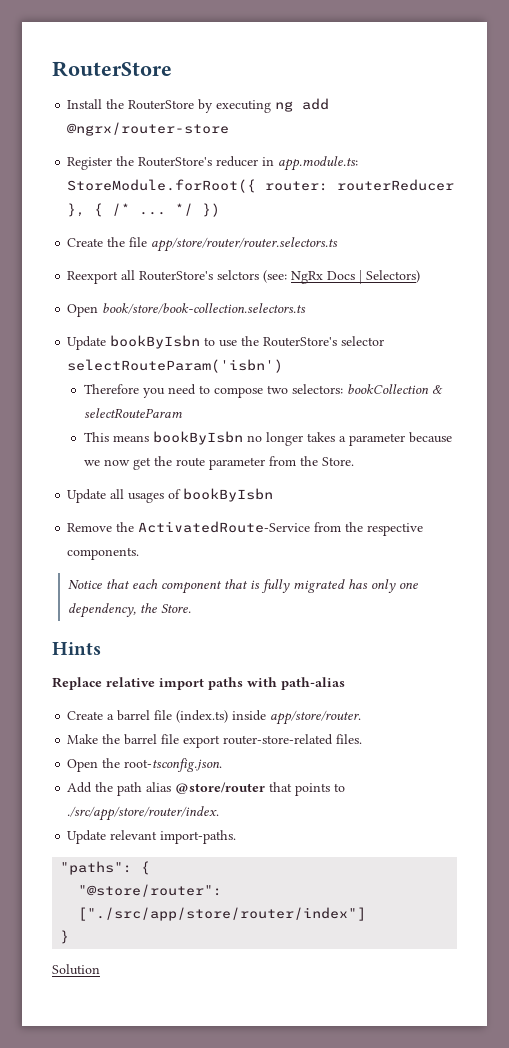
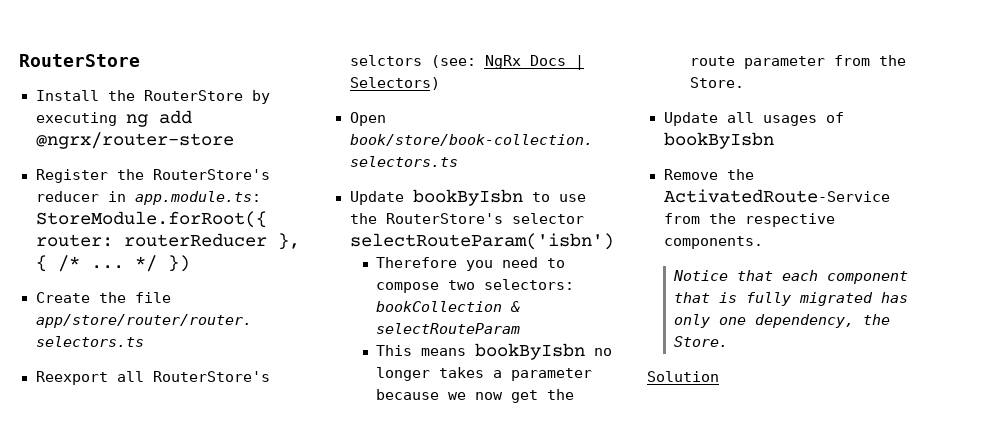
- Hints
- Replace relative import paths with path-alias
- Create a barrel file (index.ts) inside app/store/router.
- Make the barrel file export router-store-related files.
- Open the root-tsconfig.json.
- Add the path alias @store/router that points to ./src/app/store/router/index.
- Update relevant import-paths.
- "paths": {
- "@store/router": ["./src/app/store/router/index"]
- }

